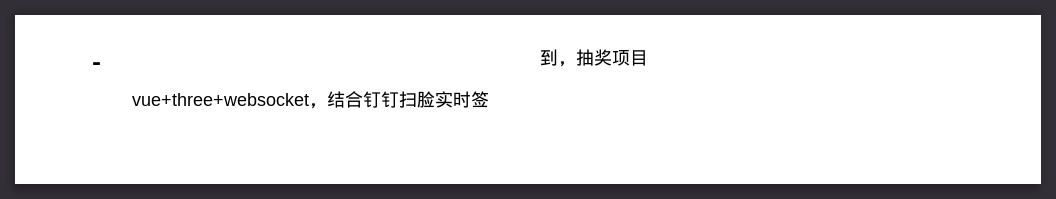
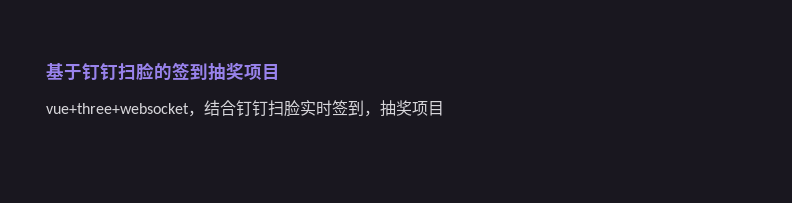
- -
+ 基于钉钉扫脸的签到抽奖项目

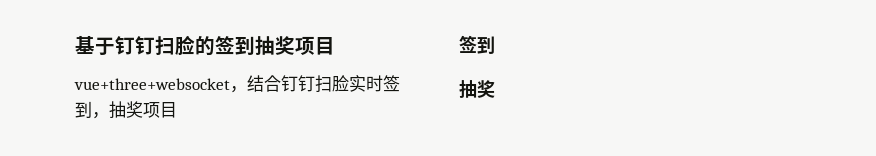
  vue+three+websocket，结合钉钉扫脸实时签到，抽奖项目
+ 签到
+ 抽奖

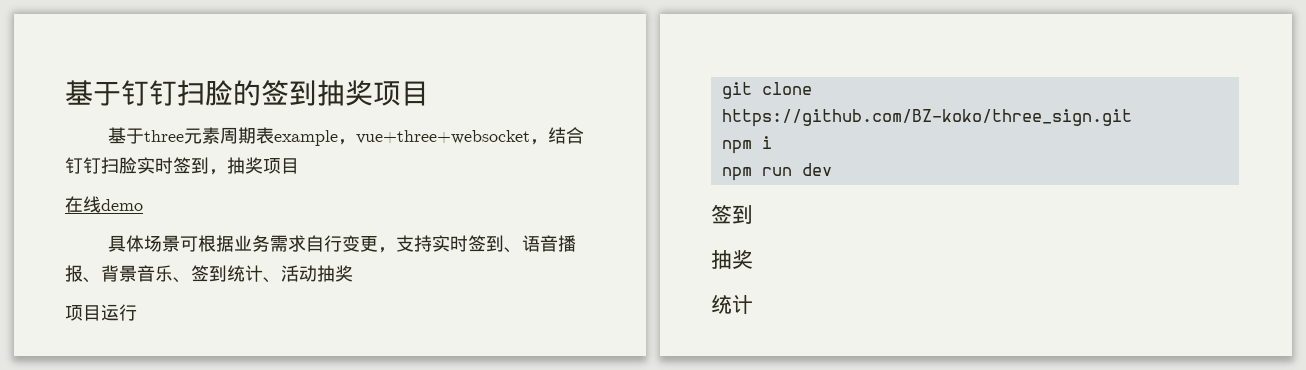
- vue+three+websocket，结合钉钉扫脸实时签到，抽奖项目
+ 基于three元素周期表example，vue+three+websocket，结合钉钉扫脸实时签到，抽奖项目
+ 在线demo
+ 具体场景可根据业务需求自行变更，支持实时签到、语音播报、背景音乐、签到统计、活动抽奖
+ 项目运行
+ git clone https://github.com/BZ-koko/three_sign.git
+ npm i
+ npm run dev
  签到
  抽奖
+ 统计

